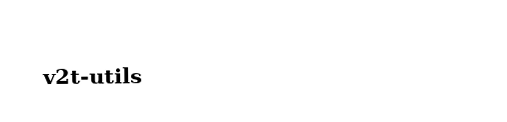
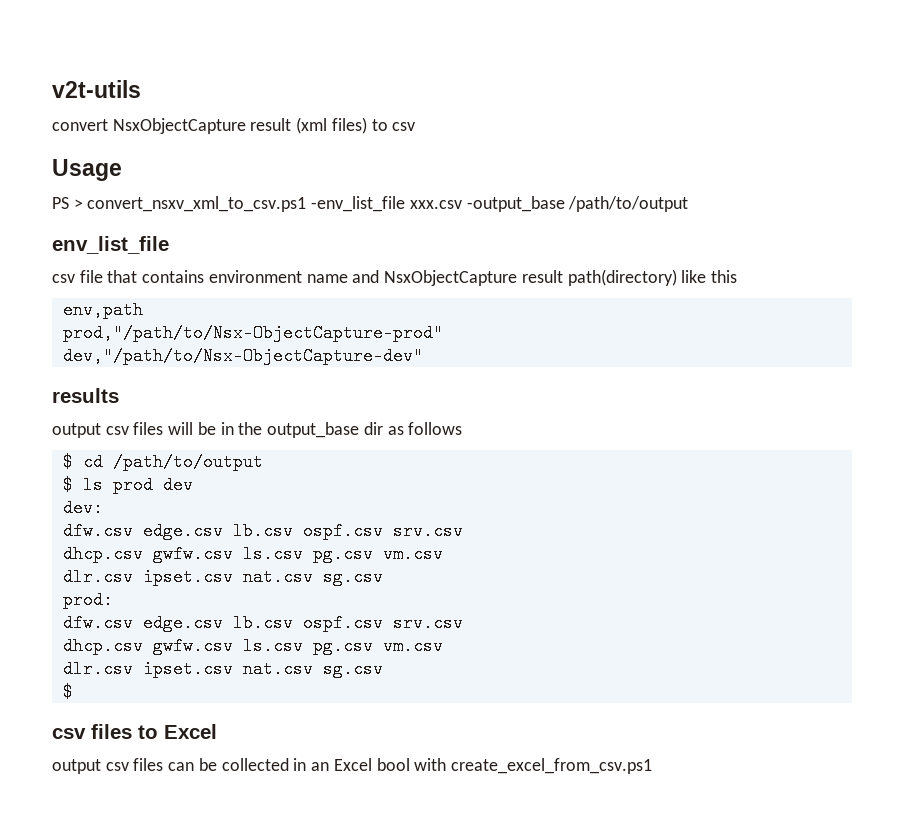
+ convert NsxObjectCapture result (xml files) to csv
+ Usage
+ PS > convert_nsxv_xml_to_csv.ps1 -env_list_file xxx.csv -output_base /path/to/output
+ env_list_file
+ csv file that contains environment name and NsxObjectCapture result path(directory) like this
+ env,path
+ prod,"/path/to/Nsx-ObjectCapture-prod"
+ dev,"/path/to/Nsx-ObjectCapture-dev"
+ results
+ output csv files will be in the output_base dir as follows
+ $ cd /path/to/output
+ $ ls prod dev
+ dev:
+ dfw.csv edge.csv lb.csv ospf.csv srv.csv
+ dhcp.csv gwfw.csv ls.csv pg.csv vm.csv
+ dlr.csv ipset.csv nat.csv sg.csv
+ prod:
+ dfw.csv edge.csv lb.csv ospf.csv srv.csv
+ dhcp.csv gwfw.csv ls.csv pg.csv vm.csv
+ dlr.csv ipset.csv nat.csv sg.csv
+ $
+ csv files to Excel
+ output csv files can be collected in an Excel bool with create_excel_from_csv.ps1

